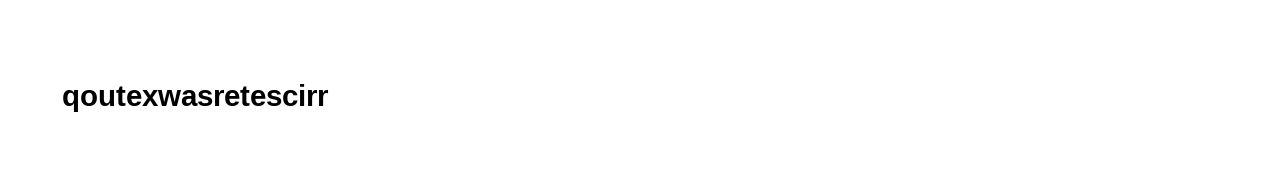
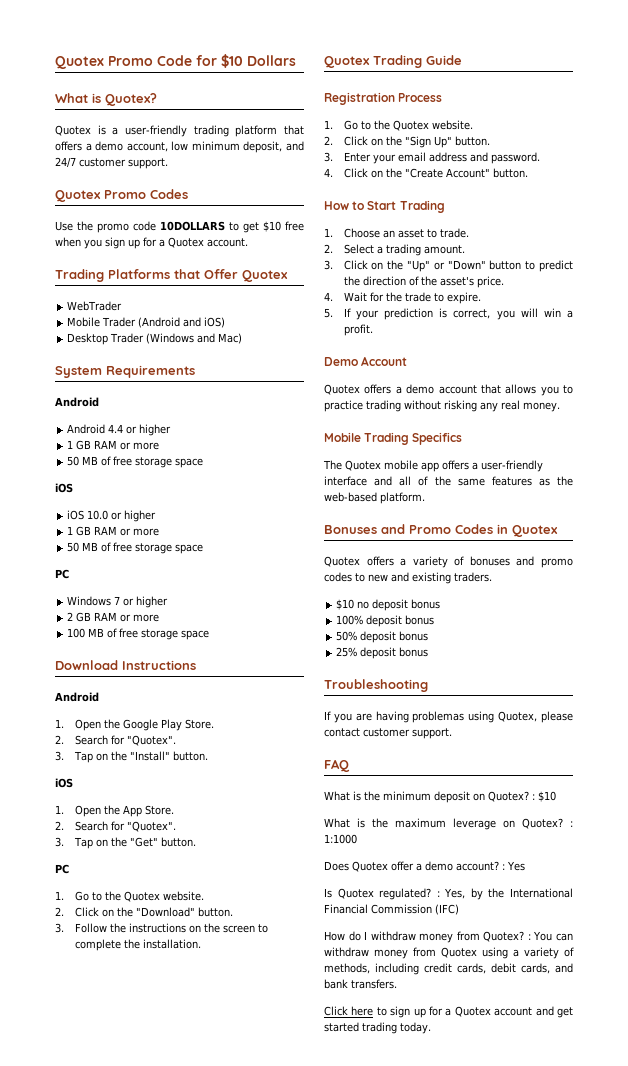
- qoutexwasretescirr
+ Quotex Promo Code for $10 Dollars
+ What is Quotex?
+ Quotex is a user-friendly trading platform that offers a demo account, low minimum deposit, and 24/7 customer support.
+ Quotex Promo Codes
+ Use the promo code 10DOLLARS to get $10 free when you sign up for a Quotex account.
+ Trading Platforms that Offer Quotex
+ WebTrader
+ Mobile Trader (Android and iOS)
+ Desktop Trader (Windows and Mac)
+ System Requirements
+ Android
+ Android 4.4 or higher
+ 1 GB RAM or more
+ 50 MB of free storage space
+ iOS
+ iOS 10.0 or higher
+ 1 GB RAM or more
+ 50 MB of free storage space
+ PC
+ Windows 7 or higher
+ 2 GB RAM or more
+ 100 MB of free storage space
+ Download Instructions
+ Android
+ 1. Open the Google Play Store.
+ 2. Search for "Quotex".
+ 3. Tap on the "Install" button.
+ iOS
+ 1. Open the App Store.
+ 2. Search for "Quotex".
+ 3. Tap on the "Get" button.
+ PC
+ 1. Go to the Quotex website.
+ 2. Click on the "Download" button.
+ 3. Follow the instructions on the screen to complete the installation.
+ Quotex Trading Guide
+ Registration Process
+ 1. Go to the Quotex website.
+ 2. Click on the "Sign Up" button.
+ 3. Enter your email address and password.
+ 4. Click on the "Create Account" button.
+ How to Start Trading
+ 1. Choose an asset to trade.
+ 2. Select a trading amount.
+ 3. Click on the "Up" or "Down" button to predict the direction of the asset's price.
+ 4. Wait for the trade to expire.
+ 5. If your prediction is correct, you will win a profit.
+ Demo Account
+ Quotex offers a demo account that allows you to practice trading without risking any real money.
+ Mobile Trading Specifics
+ The Quotex mobile app offers a user-friendly interface and all of the same features as the web-based platform.
+ Bonuses and Promo Codes in Quotex
+ Quotex offers a variety of bonuses and promo codes to new and existing traders.
+ $10 no deposit bonus
+ 100% deposit bonus
+ 50% deposit bonus
+ 25% deposit bonus
+ Troubleshooting
+ If you are having problemas using Quotex, please contact customer support.
+ FAQ
+ What is the minimum deposit on Quotex? : $10
+ What is the maximum leverage on Quotex? : 1:1000
+ Does Quotex offer a demo account? : Yes
+ Is Quotex regulated? : Yes, by the International Financial Commission (IFC)
+ How do I withdraw money from Quotex? : You can withdraw money from Quotex using a variety of methods, including credit cards, debit cards, and bank transfers.
+ Click here to sign up for a Quotex account and get started trading today.

